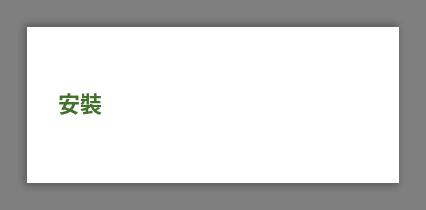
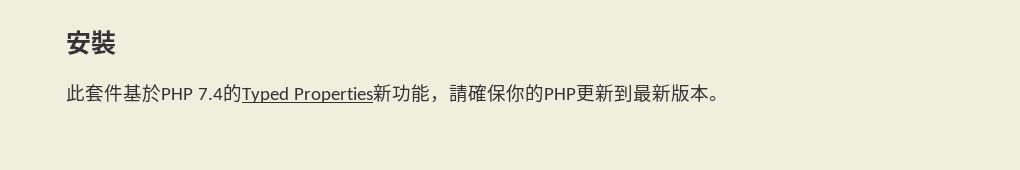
+ 此套件基於PHP 7.4的Typed Properties新功能，請確保你的PHP更新到最新版本。

